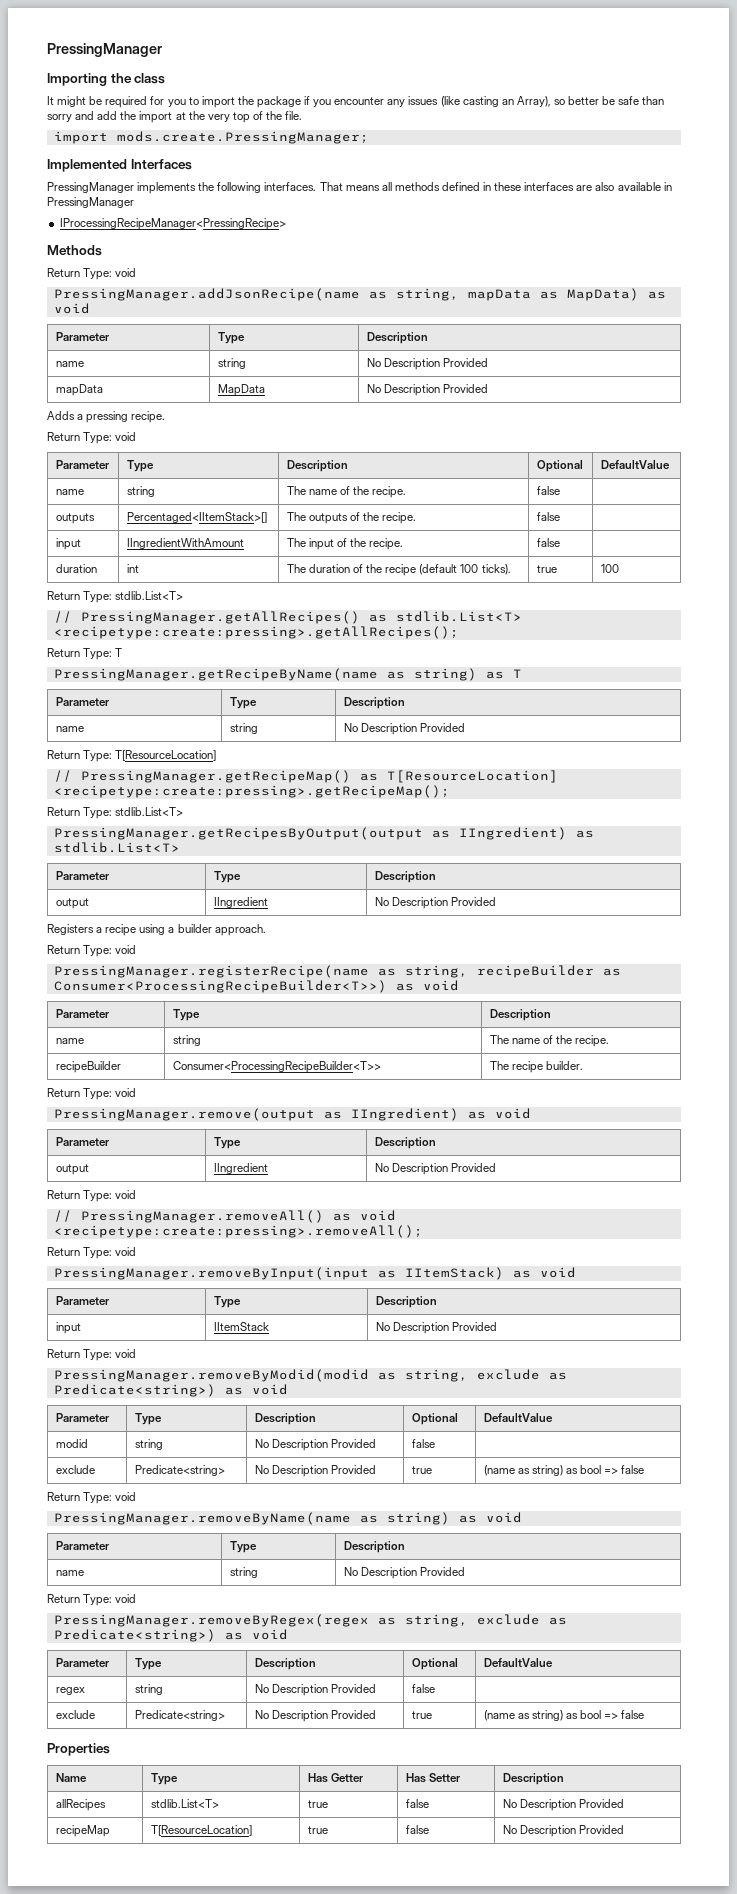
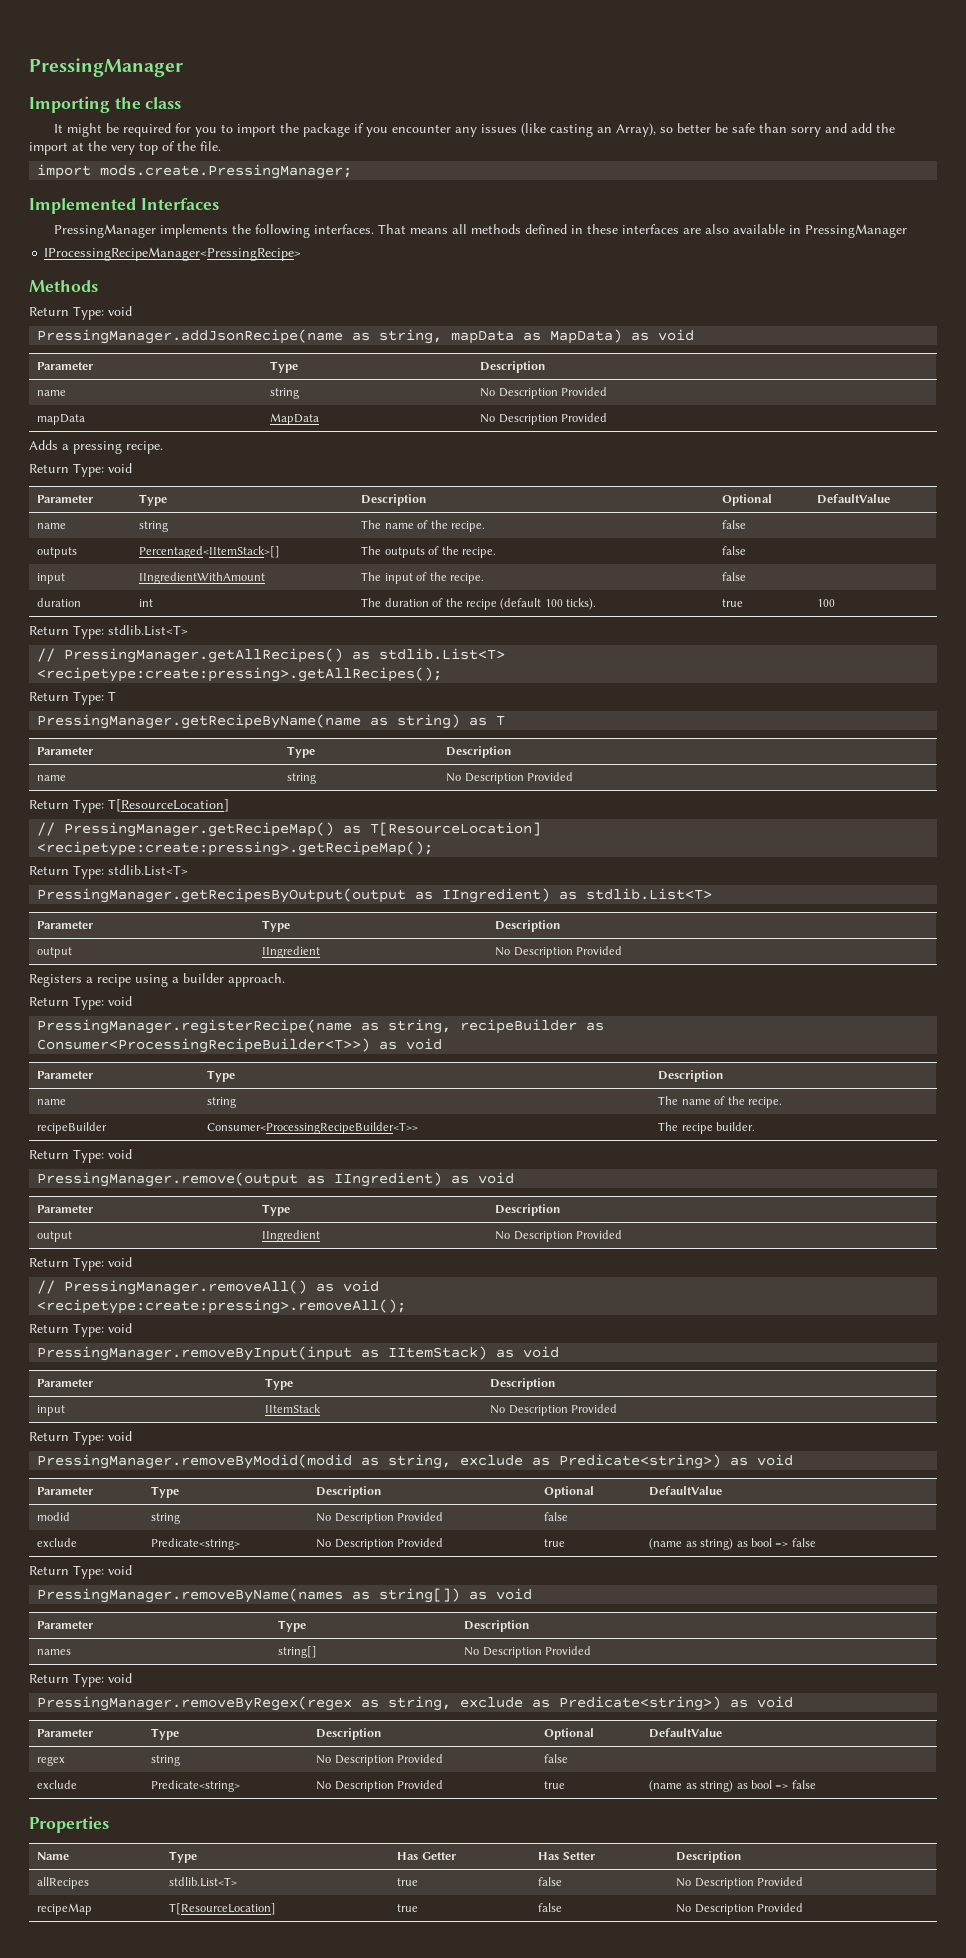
- PressingManager.removeByName(name as string) as void
+ PressingManager.removeByName(names as string[]) as void
  Parameter | Type | Description
- name | string | No Description Provided
+ names | string[] | No Description Provided

